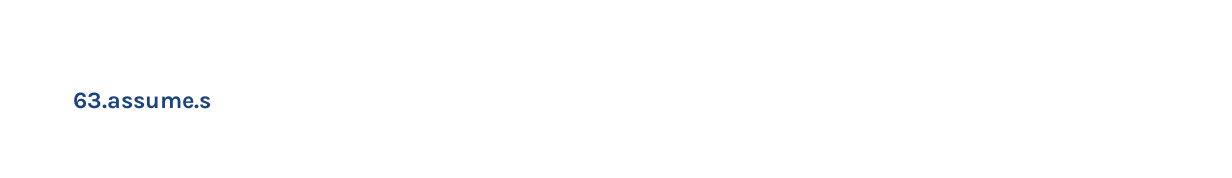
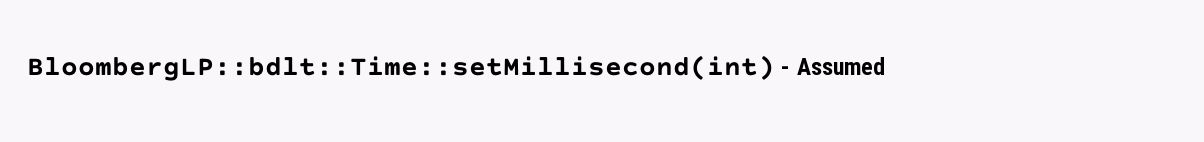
- 63.assume.s
+ BloombergLP::bdlt::Time::setMillisecond(int) - Assumed

